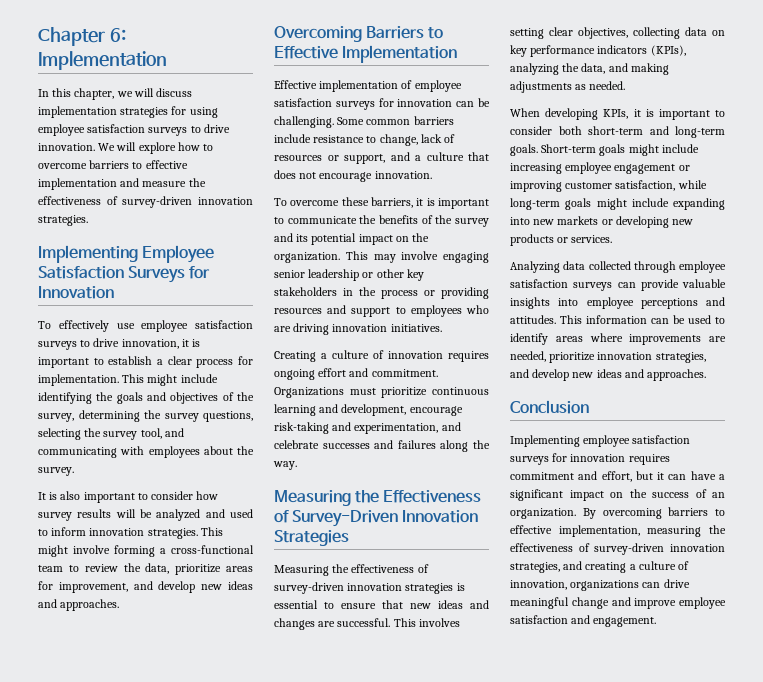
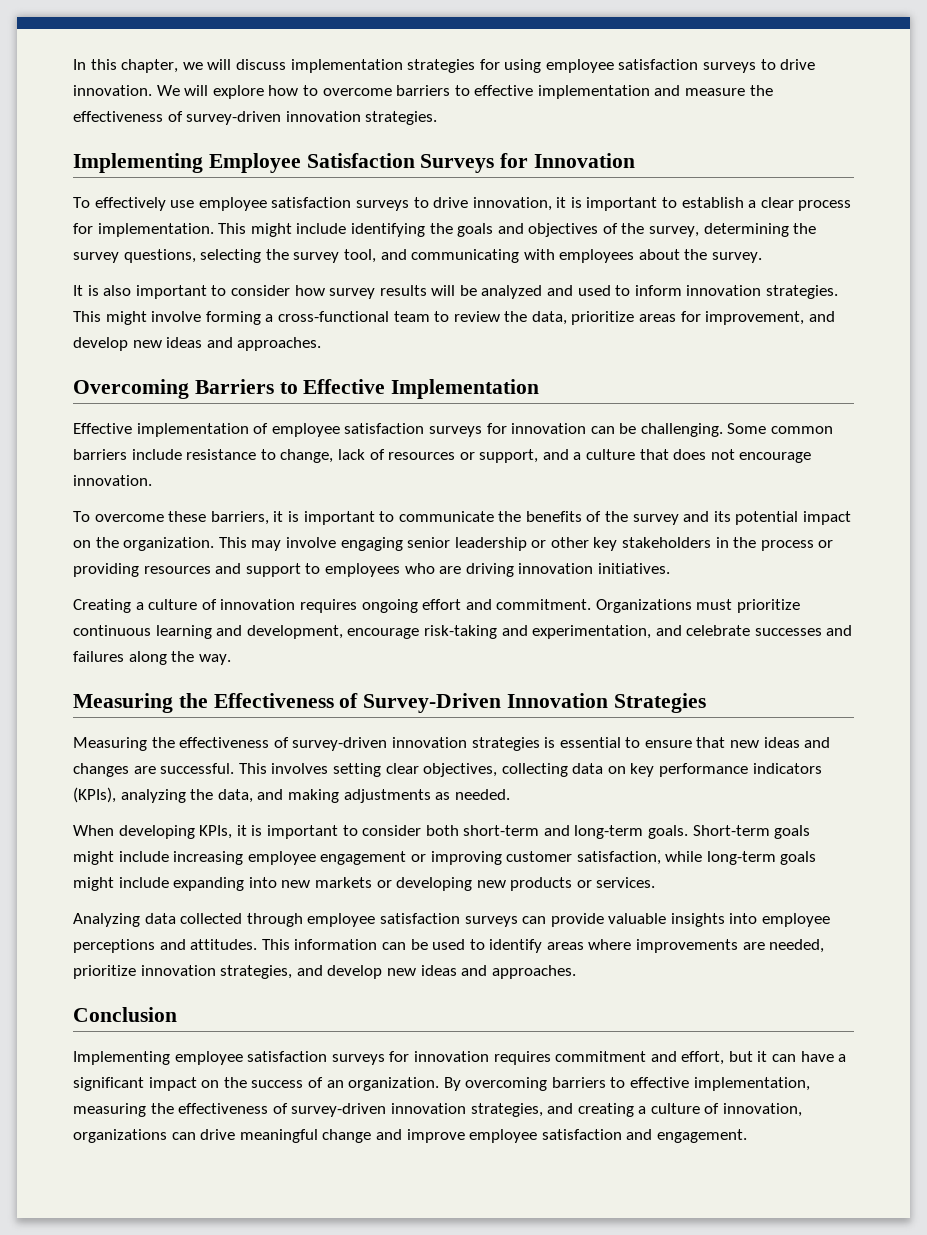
- Chapter 6: Implementation

